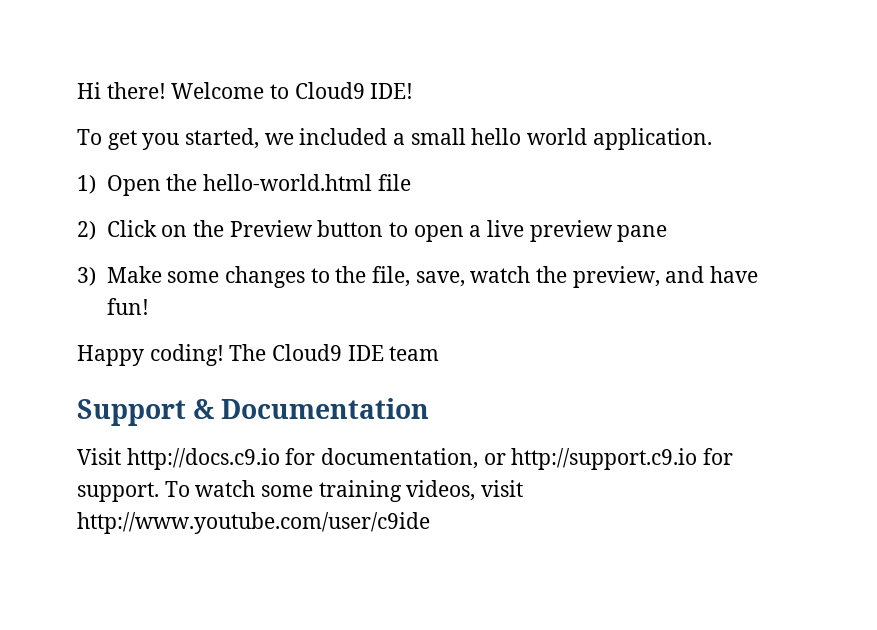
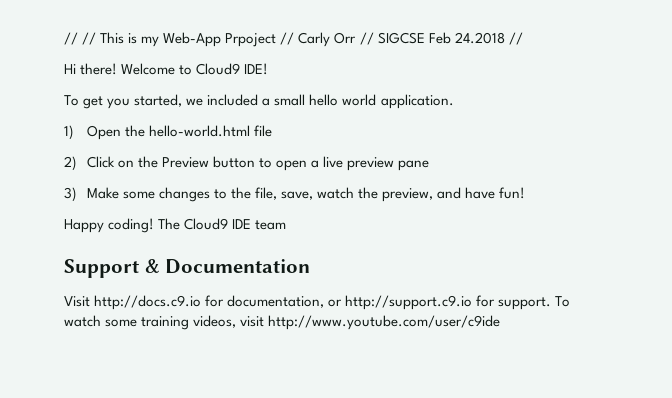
+ // // This is my Web-App Prpoject // Carly Orr // SIGCSE Feb 24.2018 //

